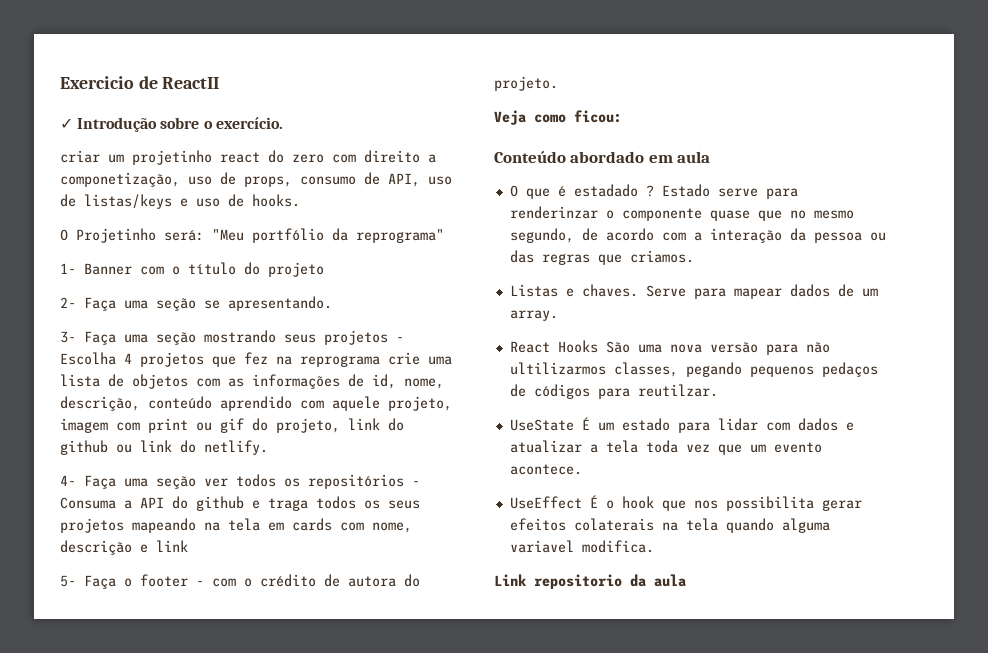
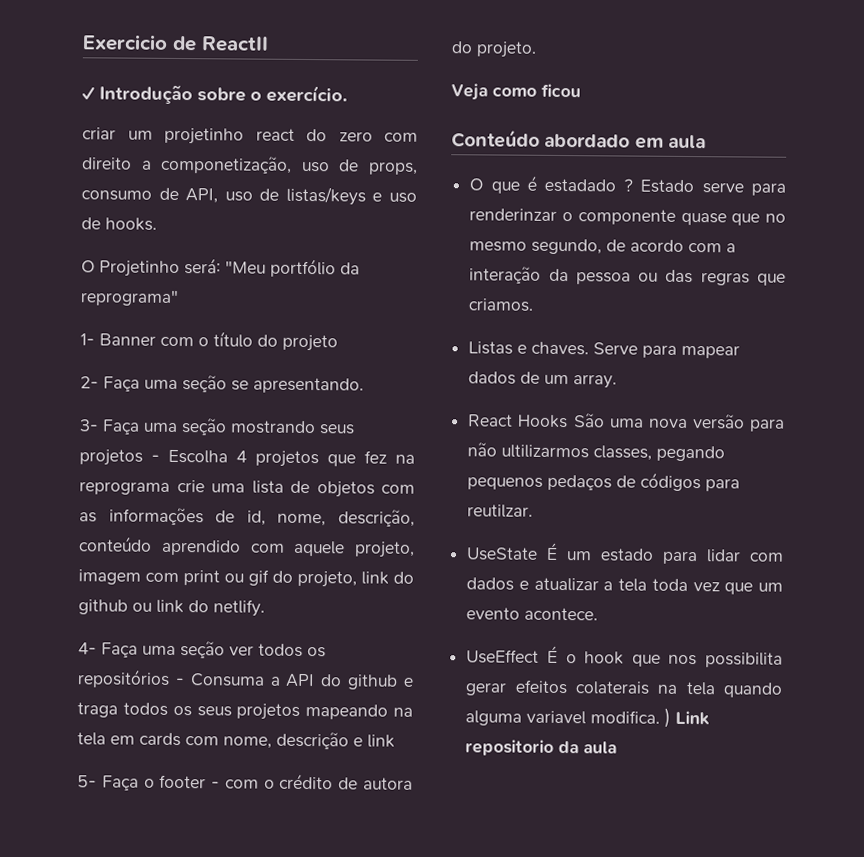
- Veja como ficou:
+ Veja como ficou
- UseEffect É o hook que nos possibilita gerar efeitos colaterais na tela quando alguma variavel modifica.
- Link repositorio da aula
+ UseEffect É o hook que nos possibilita gerar efeitos colaterais na tela quando alguma variavel modifica. ) Link repositorio da aula

